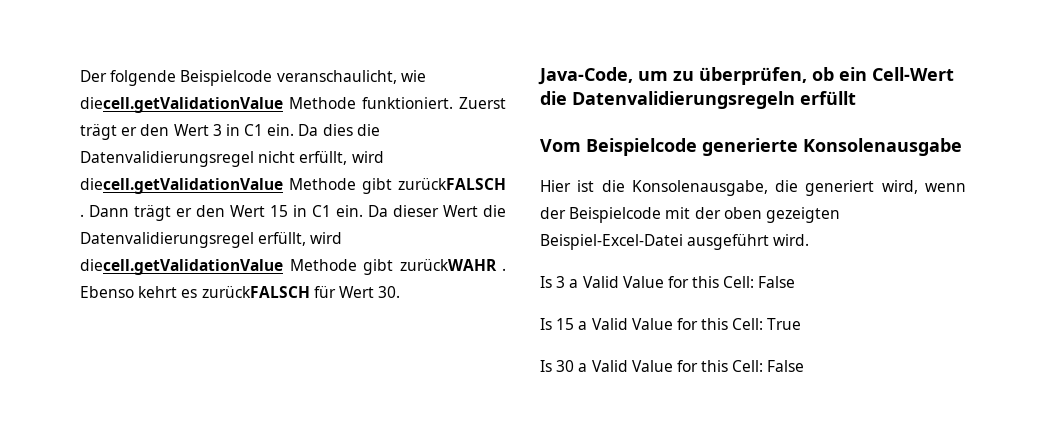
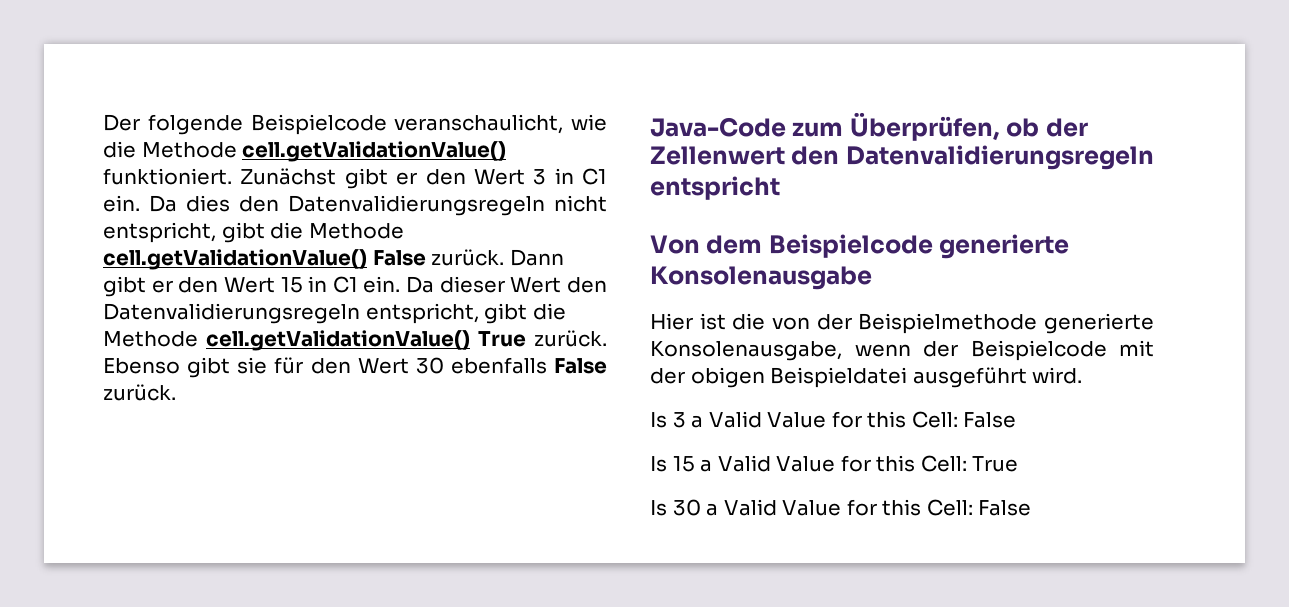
- Der folgende Beispielcode veranschaulicht, wie diecell.getValidationValue Methode funktioniert. Zuerst trägt er den Wert 3 in C1 ein.
+ Der folgende Beispielcode veranschaulicht, wie die Methode cell.getValidationValue() funktioniert. Zunächst gibt er den Wert 3 in C1 ein.
- Da dies die Datenvalidierungsregel nicht erfüllt, wird diecell.getValidationValue Methode gibt zurückFALSCH . Dann trägt er den Wert 15 in C1 ein.
+ Da dies den Datenvalidierungsregeln nicht entspricht, gibt die Methode cell.getValidationValue() False zurück. Dann gibt er den Wert 15 in C1 ein.
- Da dieser Wert die Datenvalidierungsregel erfüllt, wird diecell.getValidationValue Methode gibt zurückWAHR . Ebenso kehrt es zurückFALSCH für Wert 30.
- Java-Code, um zu überprüfen, ob ein Cell-Wert die Datenvalidierungsregeln erfüllt
- Vom Beispielcode generierte Konsolenausgabe
+ Da dieser Wert den Datenvalidierungsregeln entspricht, gibt die Methode cell.getValidationValue() True zurück. Ebenso gibt sie für den Wert 30 ebenfalls False zurück.
+ Java-Code zum Überprüfen, ob der Zellenwert den Datenvalidierungsregeln entspricht
+ Von dem Beispielcode generierte Konsolenausgabe
- Hier ist die Konsolenausgabe, die generiert wird, wenn der Beispielcode mit der oben gezeigten Beispiel-Excel-Datei ausgeführt wird.
+ Hier ist die von der Beispielmethode generierte Konsolenausgabe, wenn der Beispielcode mit der obigen Beispieldatei ausgeführt wird.

